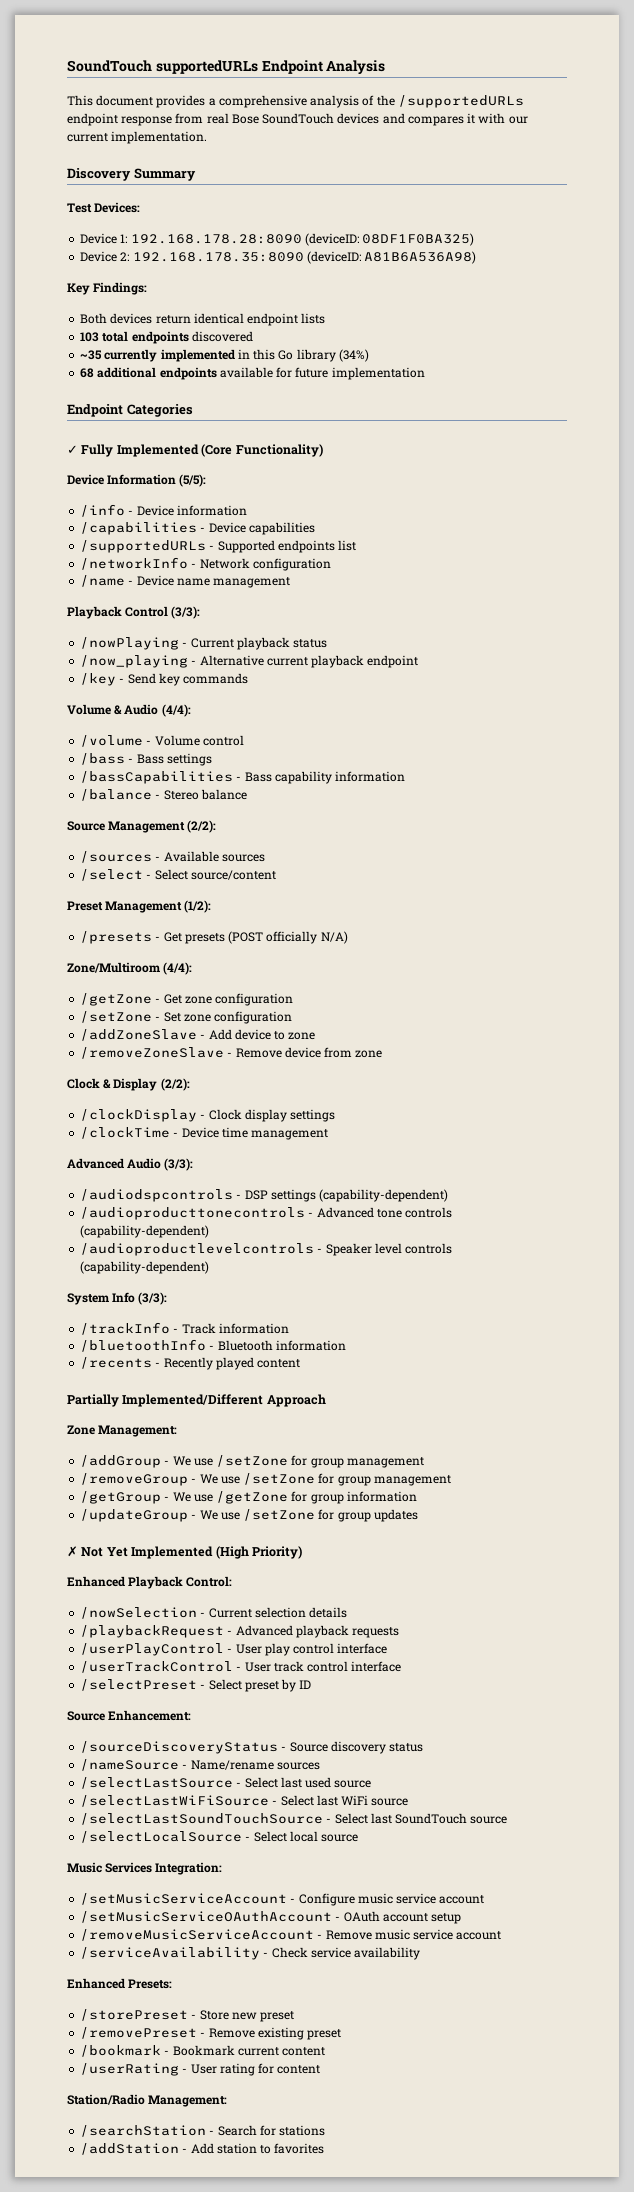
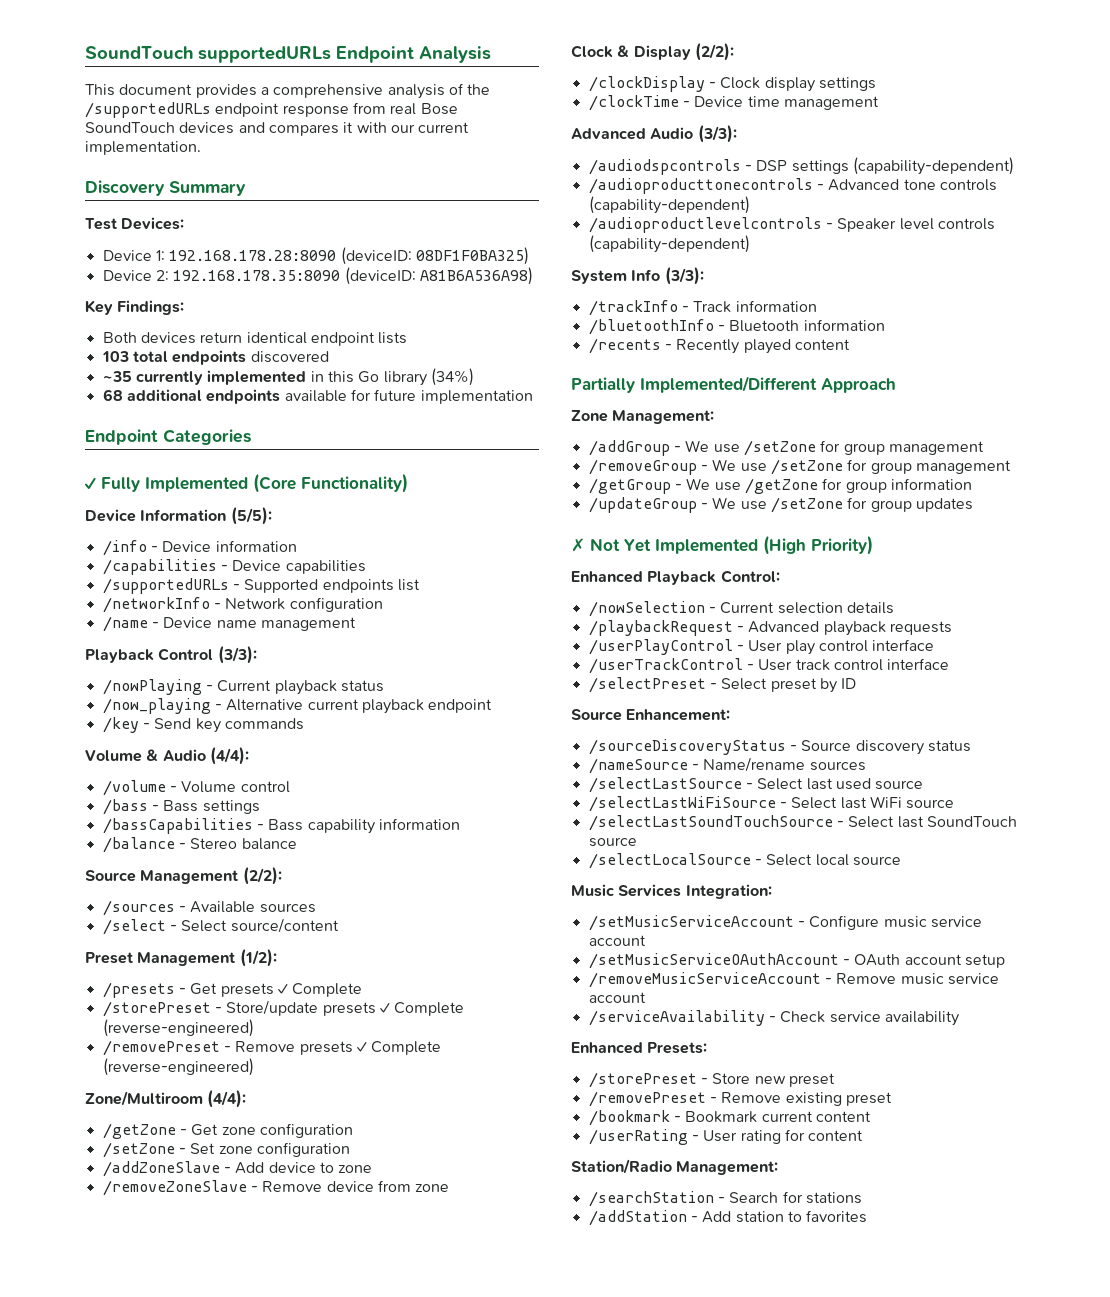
- /presets - Get presets (POST officially N/A)
+ /presets - Get presets ✓ Complete
+ /storePreset - Store/update presets ✓ Complete (reverse-engineered)
+ /removePreset - Remove presets ✓ Complete (reverse-engineered)

